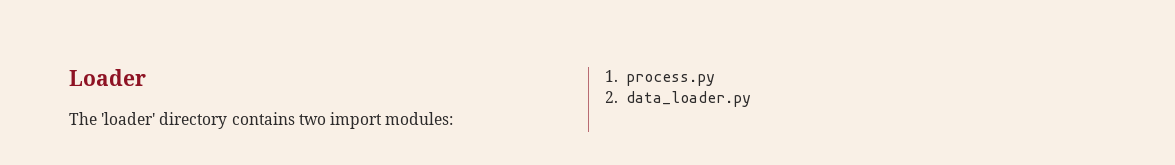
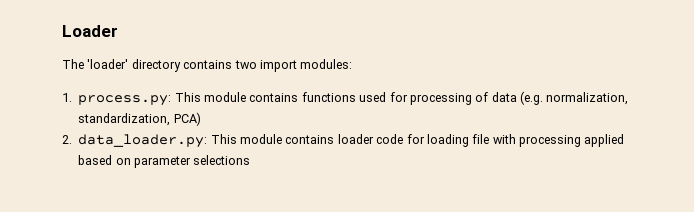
- 1. process.py
- 2. data_loader.py
+ 1. process.py: This module contains functions used for processing of data (e.g. normalization, standardization, PCA)
+ 2. data_loader.py: This module contains loader code for loading file with processing applied based on parameter selections

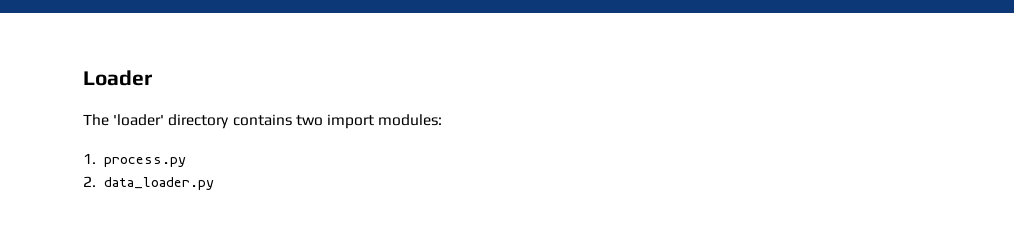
- 1. process.py: This module contains functions used for processing of data (e.g. normalization, standardization, PCA)
- 2. data_loader.py: This module contains loader code for loading file with processing applied based on parameter selections
+ 1. process.py
+ 2. data_loader.py

